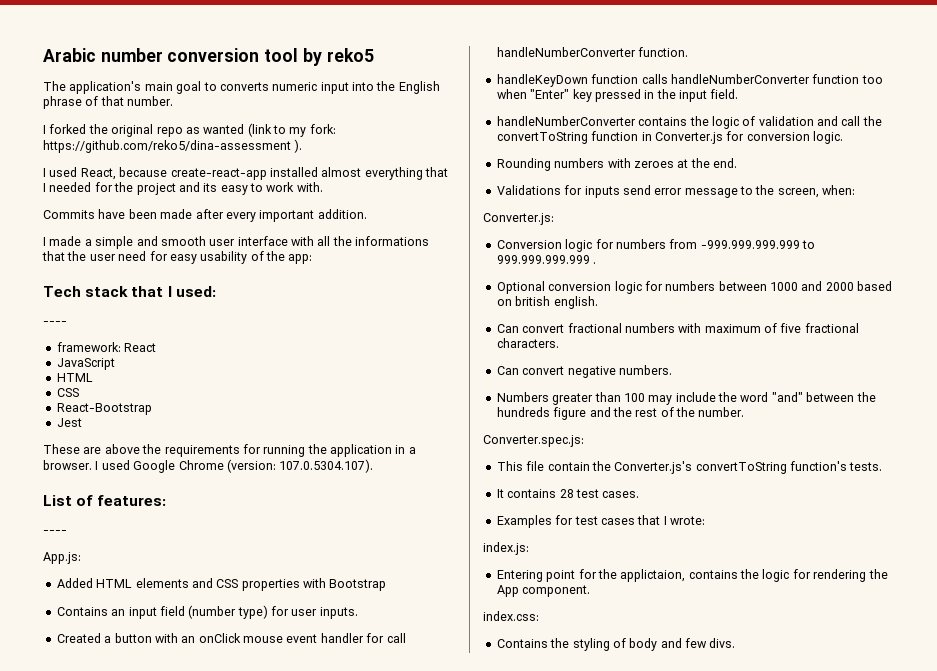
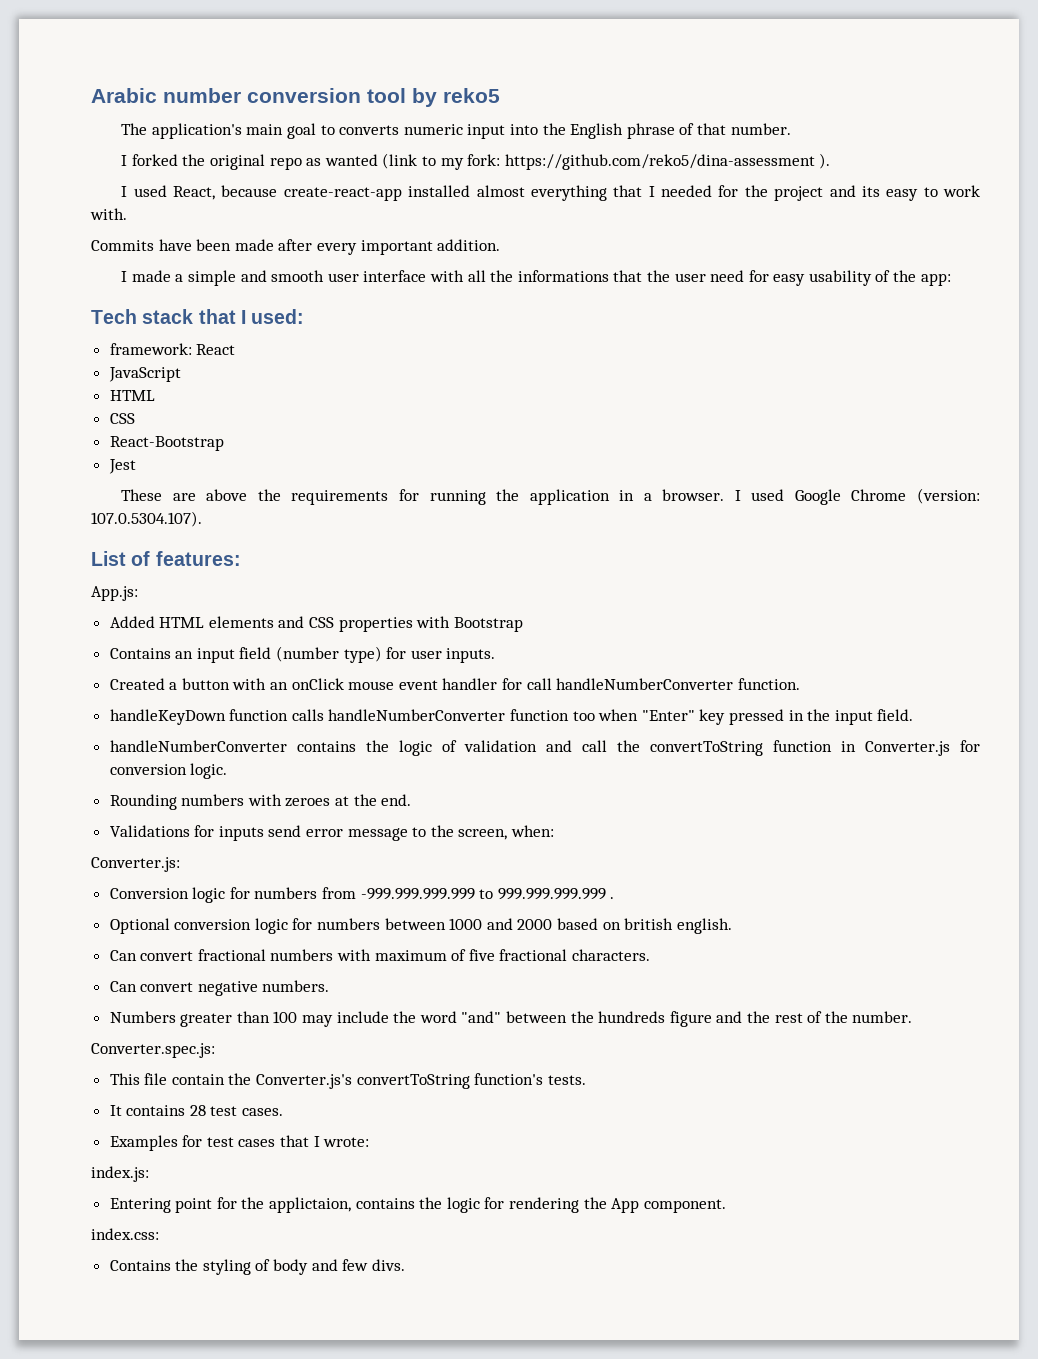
  Tech stack that I used:
- ----
  List of features:
- ----

